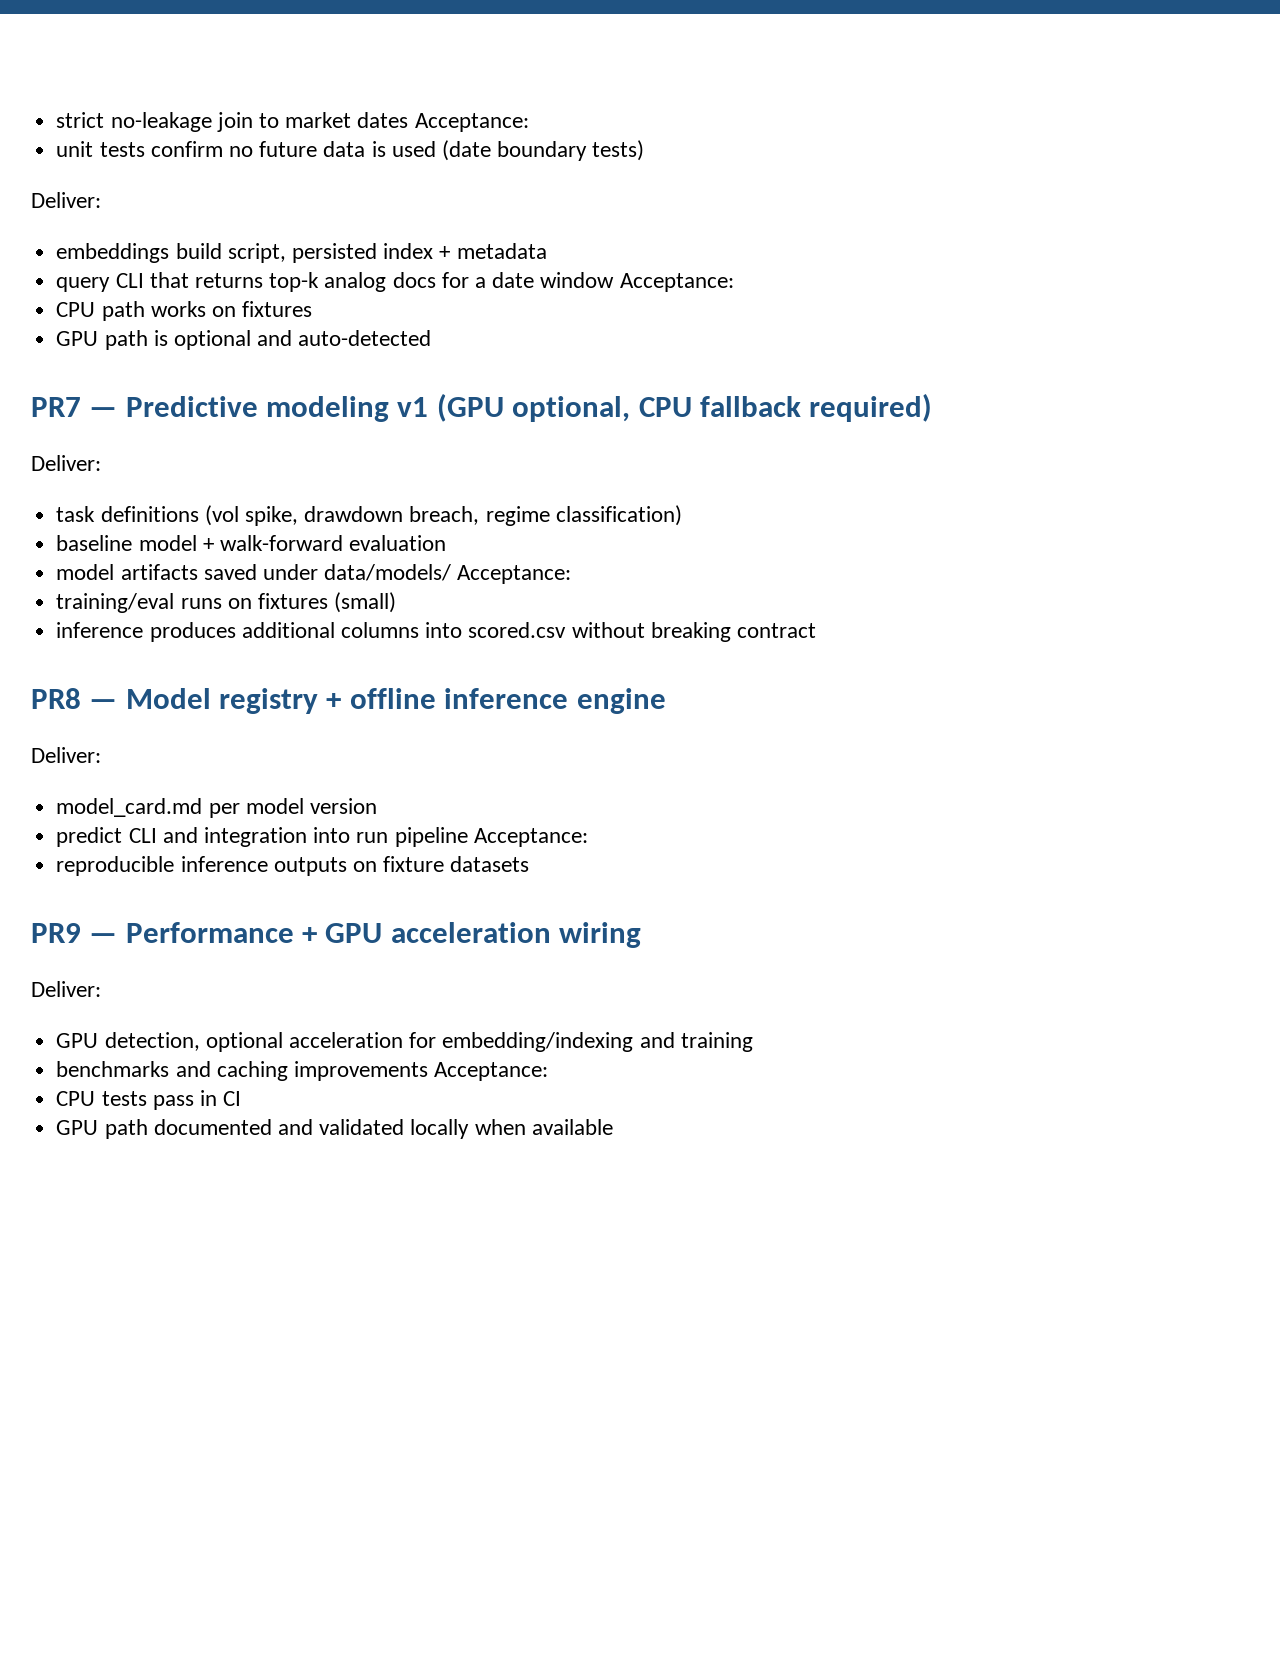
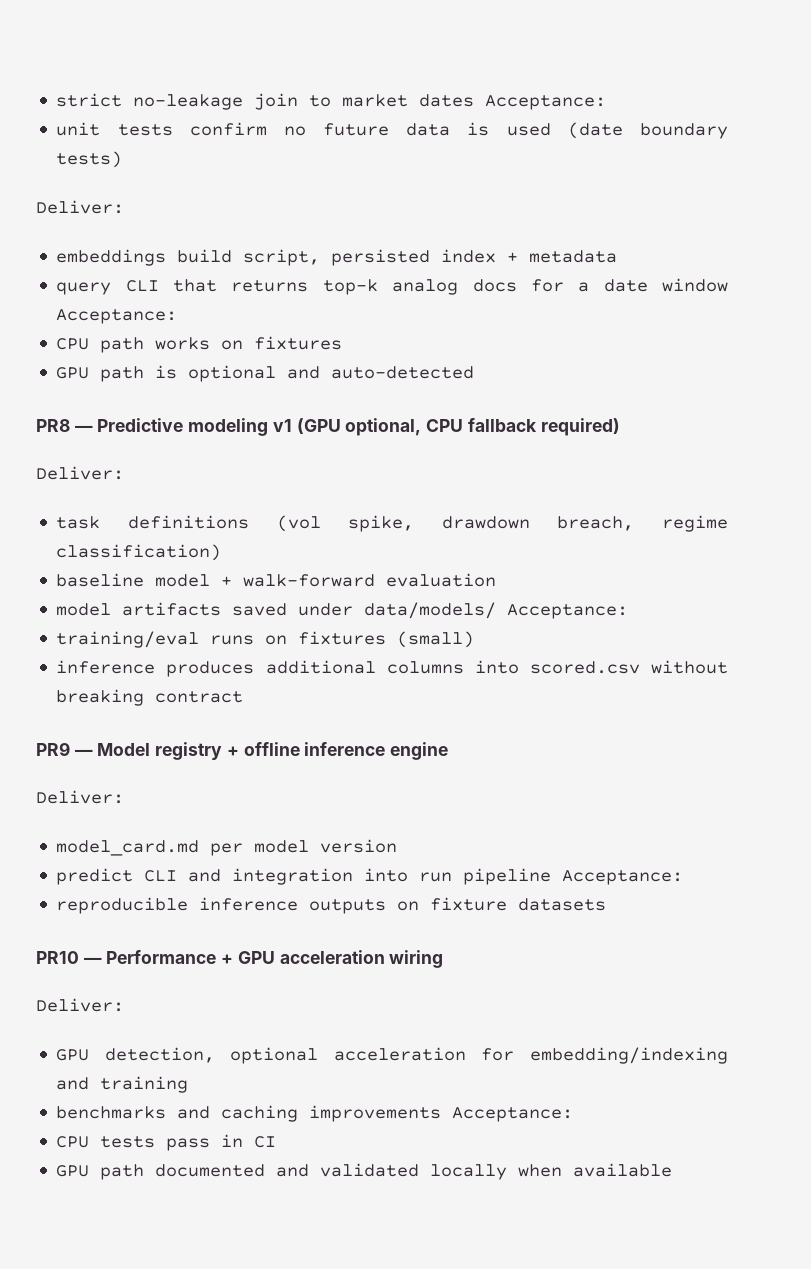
- PR7 — Predictive modeling v1 (GPU optional, CPU fallback required)
+ PR8 — Predictive modeling v1 (GPU optional, CPU fallback required)
- PR8 — Model registry + offline inference engine
+ PR9 — Model registry + offline inference engine
- PR9 — Performance + GPU acceleration wiring
+ PR10 — Performance + GPU acceleration wiring

